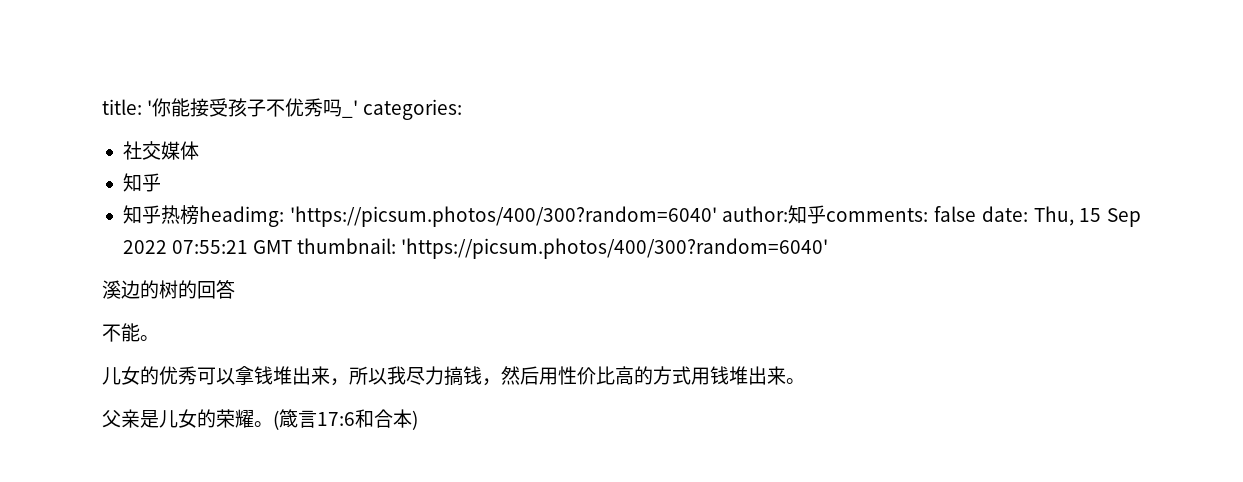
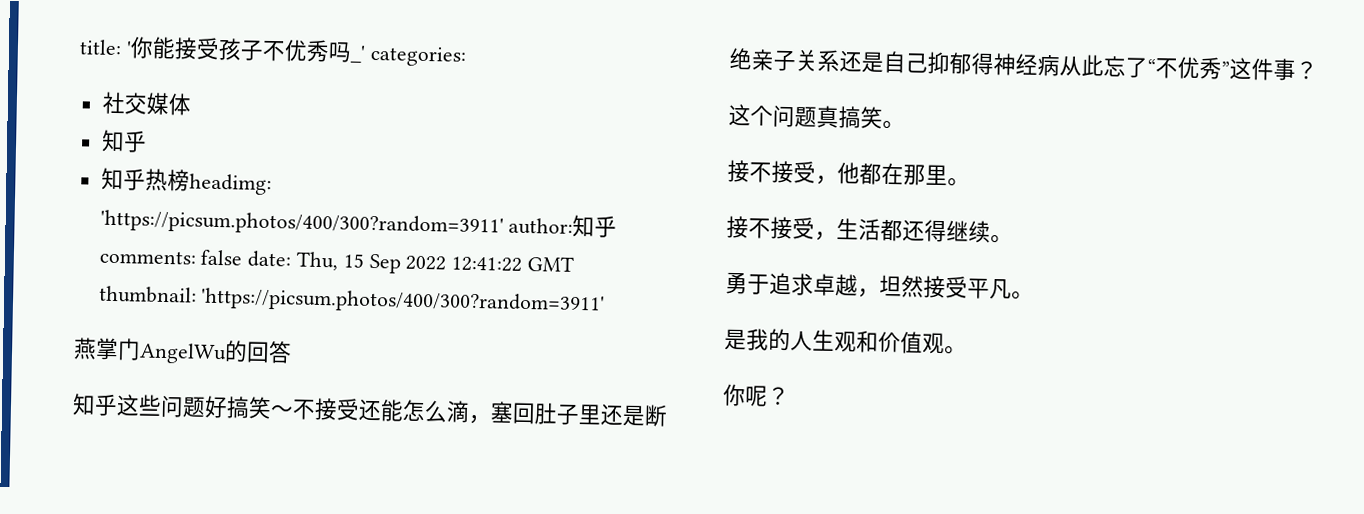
- 知乎热榜headimg: 'https://picsum.photos/400/300?random=6040' author:知乎comments: false date: Thu, 15 Sep 2022 07:55:21 GMT thumbnail: 'https://picsum.photos/400/300?random=6040'
- 溪边的树的回答
- 不能。
- 儿女的优秀可以拿钱堆出来，所以我尽力搞钱，然后用性价比高的方式用钱堆出来。
- 父亲是儿女的荣耀。(箴言17:6和合本)
+ 知乎热榜headimg: 'https://picsum.photos/400/300?random=3911' author:知乎comments: false date: Thu, 15 Sep 2022 12:41:22 GMT thumbnail: 'https://picsum.photos/400/300?random=3911'
+ 燕掌门AngelWu的回答
+ 知乎这些问题好搞笑～不接受还能怎么滴，塞回肚子里还是断绝亲子关系还是自己抑郁得神经病从此忘了“不优秀”这件事？
+ 这个问题真搞笑。
+ 接不接受，他都在那里。
+ 接不接受，生活都还得继续。
+ 勇于追求卓越，坦然接受平凡。
+ 是我的人生观和价值观。
+ 你呢？

